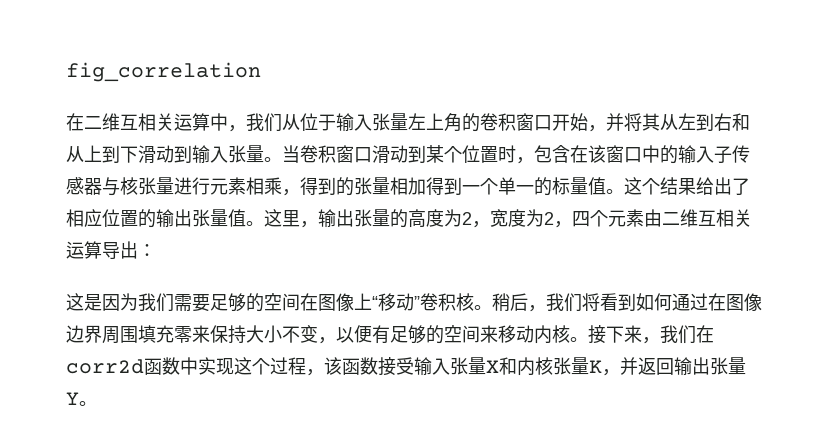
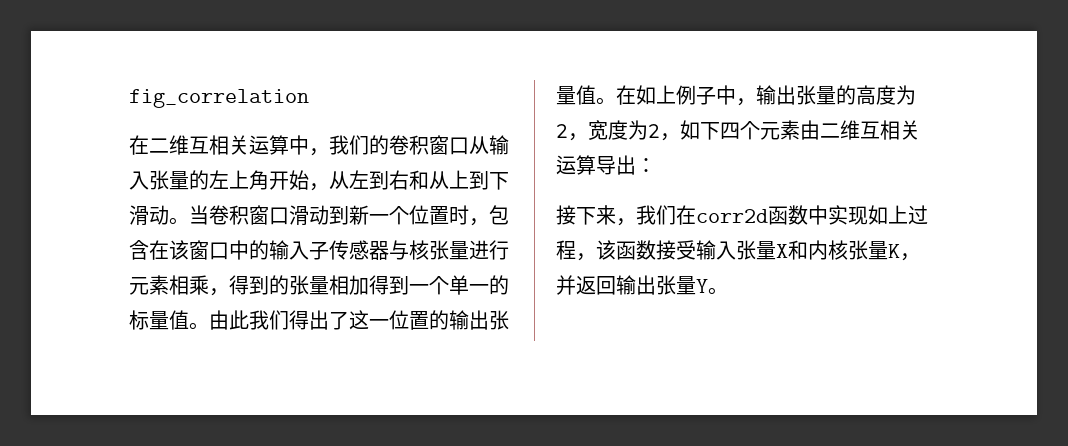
- 在二维互相关运算中，我们从位于输入张量左上角的卷积窗口开始，并将其从左到右和从上到下滑动到输入张量。
+ 在二维互相关运算中，我们的卷积窗口从输入张量的左上角开始，从左到右和从上到下滑动。
- 当卷积窗口滑动到某个位置时，包含在该窗口中的输入子传感器与核张量进行元素相乘，得到的张量相加得到一个单一的标量值。
+ 当卷积窗口滑动到新一个位置时，包含在该窗口中的输入子传感器与核张量进行元素相乘，得到的张量相加得到一个单一的标量值。
- 这个结果给出了相应位置的输出张量值。
+ 由此我们得出了这一位置的输出张量值。
- 这里，输出张量的高度为2，宽度为2，四个元素由二维互相关运算导出：
+ 在如上例子中，输出张量的高度为2，宽度为2，如下四个元素由二维互相关运算导出：
- 这是因为我们需要足够的空间在图像上“移动”卷积核。稍后，我们将看到如何通过在图像边界周围填充零来保持大小不变，以便有足够的空间来移动内核。接下来，我们在corr2d函数中实现这个过程，该函数接受输入张量X和内核张量K，并返回输出张量Y。
+ 接下来，我们在corr2d函数中实现如上过程，该函数接受输入张量X和内核张量K，并返回输出张量Y。

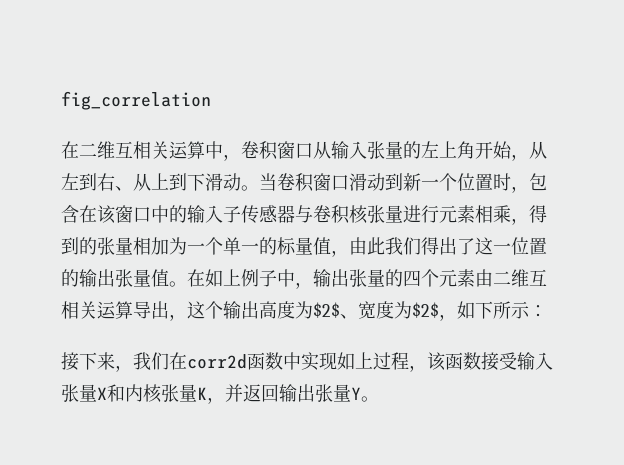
- 在二维互相关运算中，我们的卷积窗口从输入张量的左上角开始，从左到右和从上到下滑动。
+ 在二维互相关运算中，卷积窗口从输入张量的左上角开始，从左到右、从上到下滑动。
- 当卷积窗口滑动到新一个位置时，包含在该窗口中的输入子传感器与核张量进行元素相乘，得到的张量相加得到一个单一的标量值。由此我们得出了这一位置的输出张量值。
+ 当卷积窗口滑动到新一个位置时，包含在该窗口中的输入子传感器与卷积核张量进行元素相乘，得到的张量相加为一个单一的标量值，由此我们得出了这一位置的输出张量值。
- 在如上例子中，输出张量的高度为2，宽度为2，如下四个元素由二维互相关运算导出：
+ 在如上例子中，输出张量的四个元素由二维互相关运算导出，这个输出高度为$2$、宽度为$2$，如下所示：

